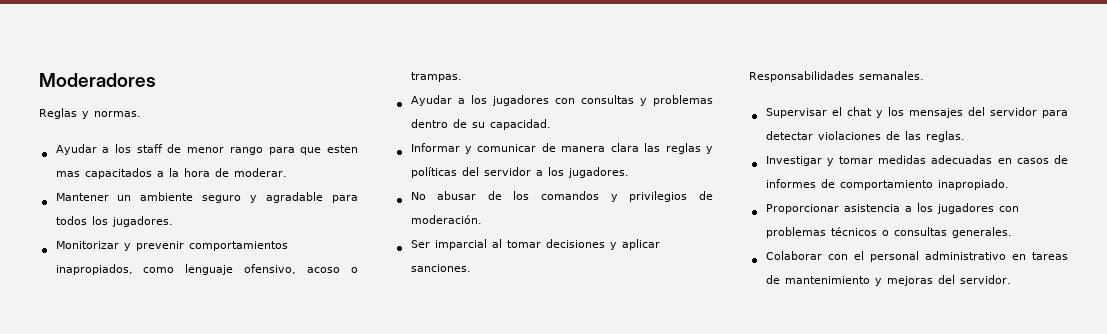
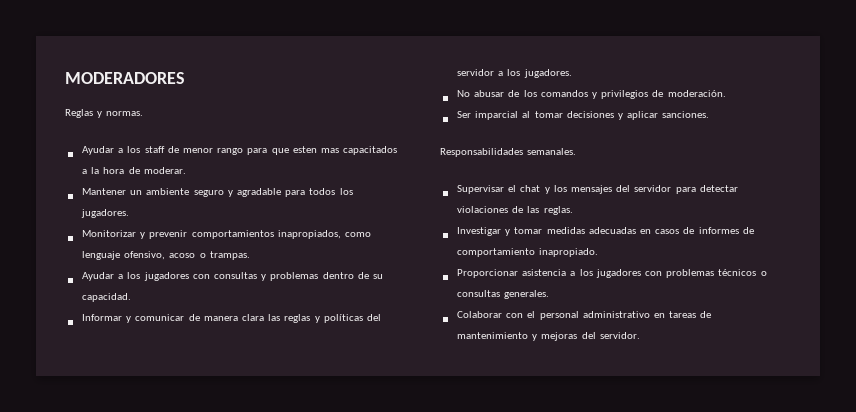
- Moderadores
+ MODERADORES

